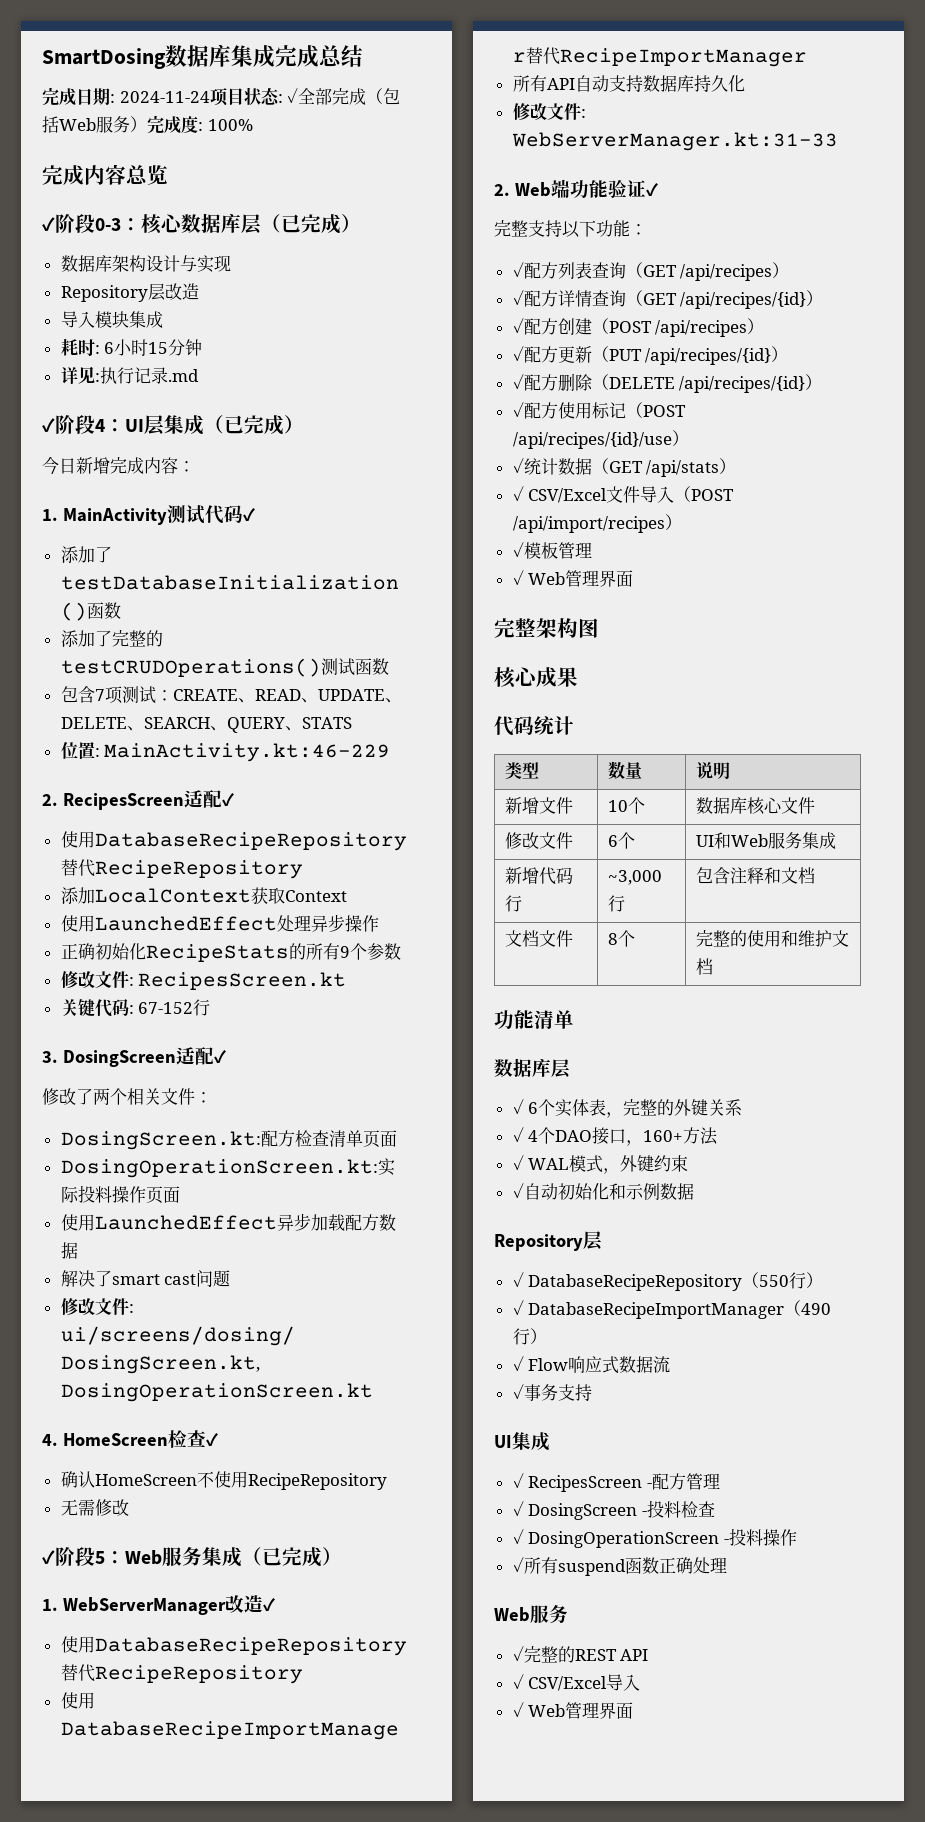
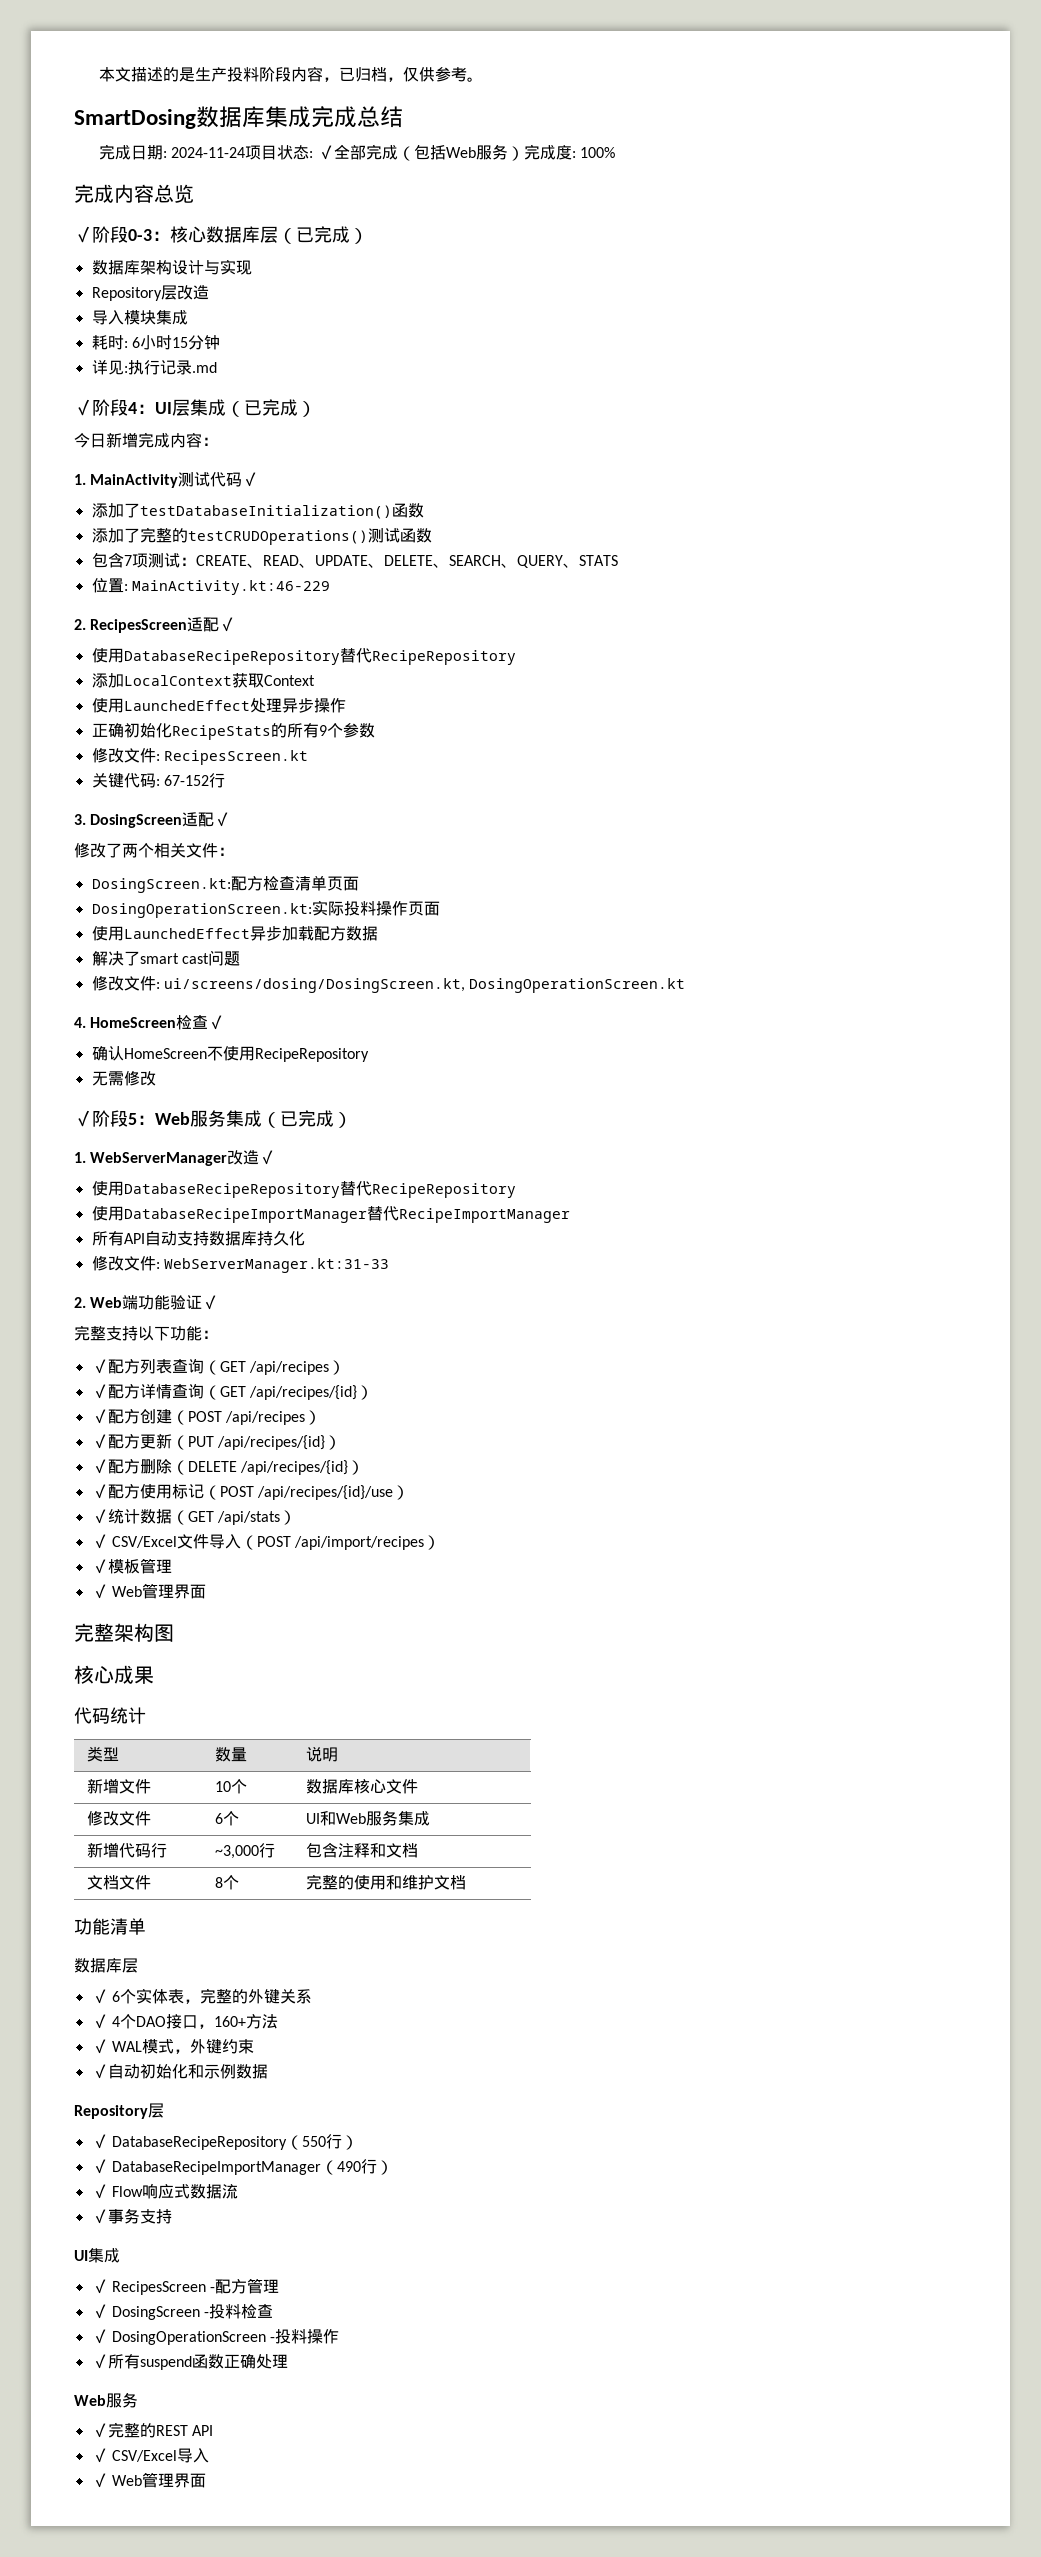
+ 本文描述的是生产投料阶段内容，已归档，仅供参考。

